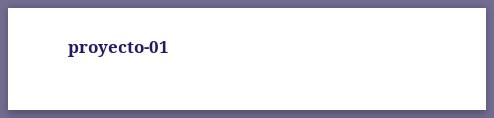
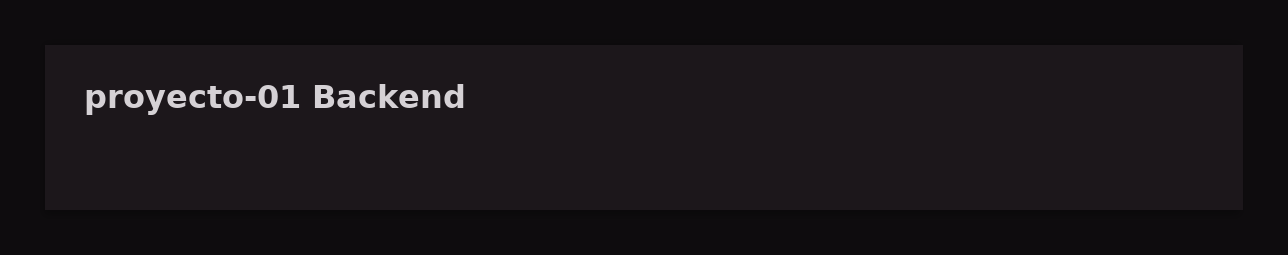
- proyecto-01
+ proyecto-01 Backend

